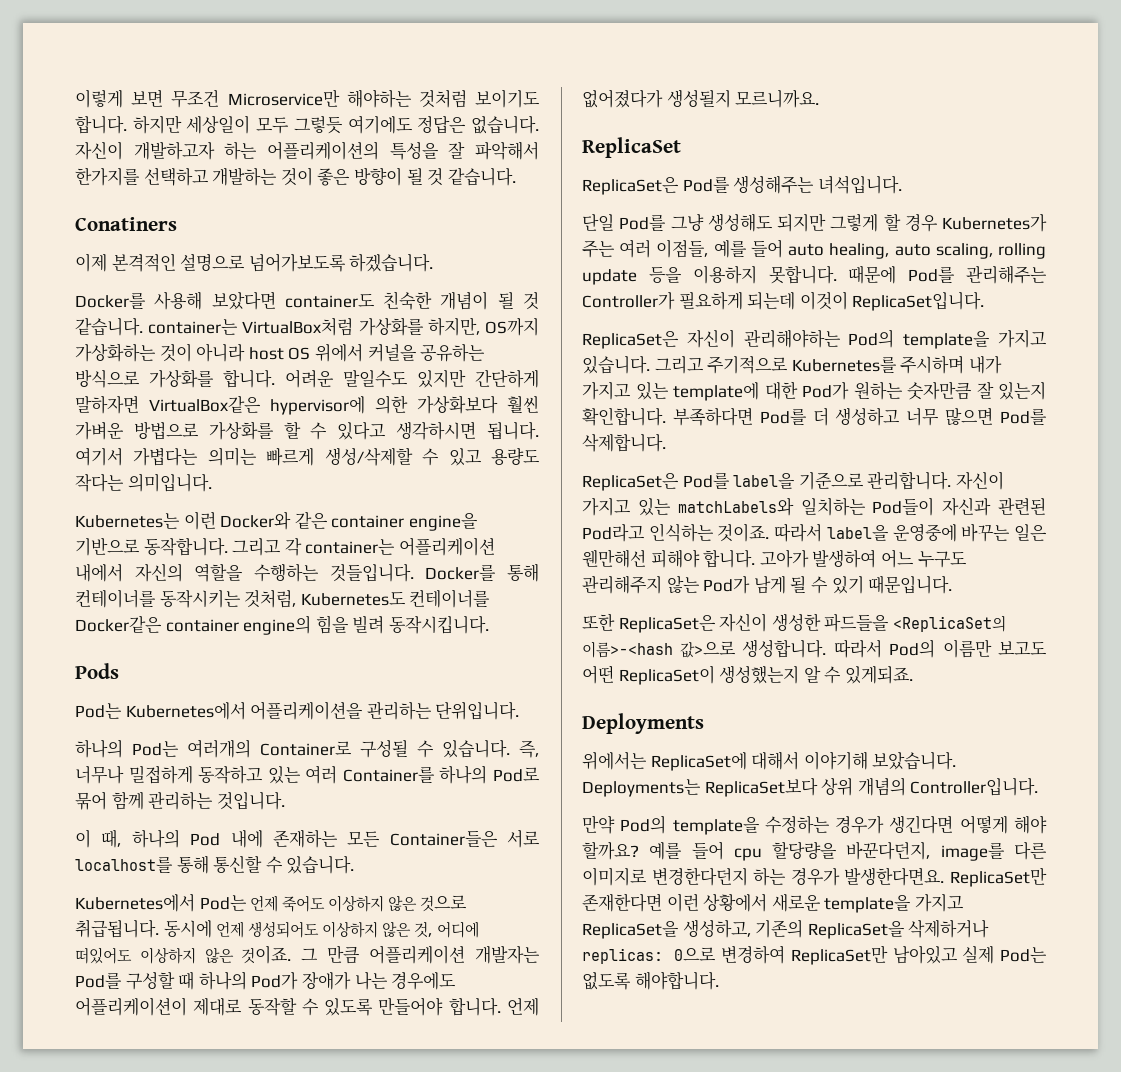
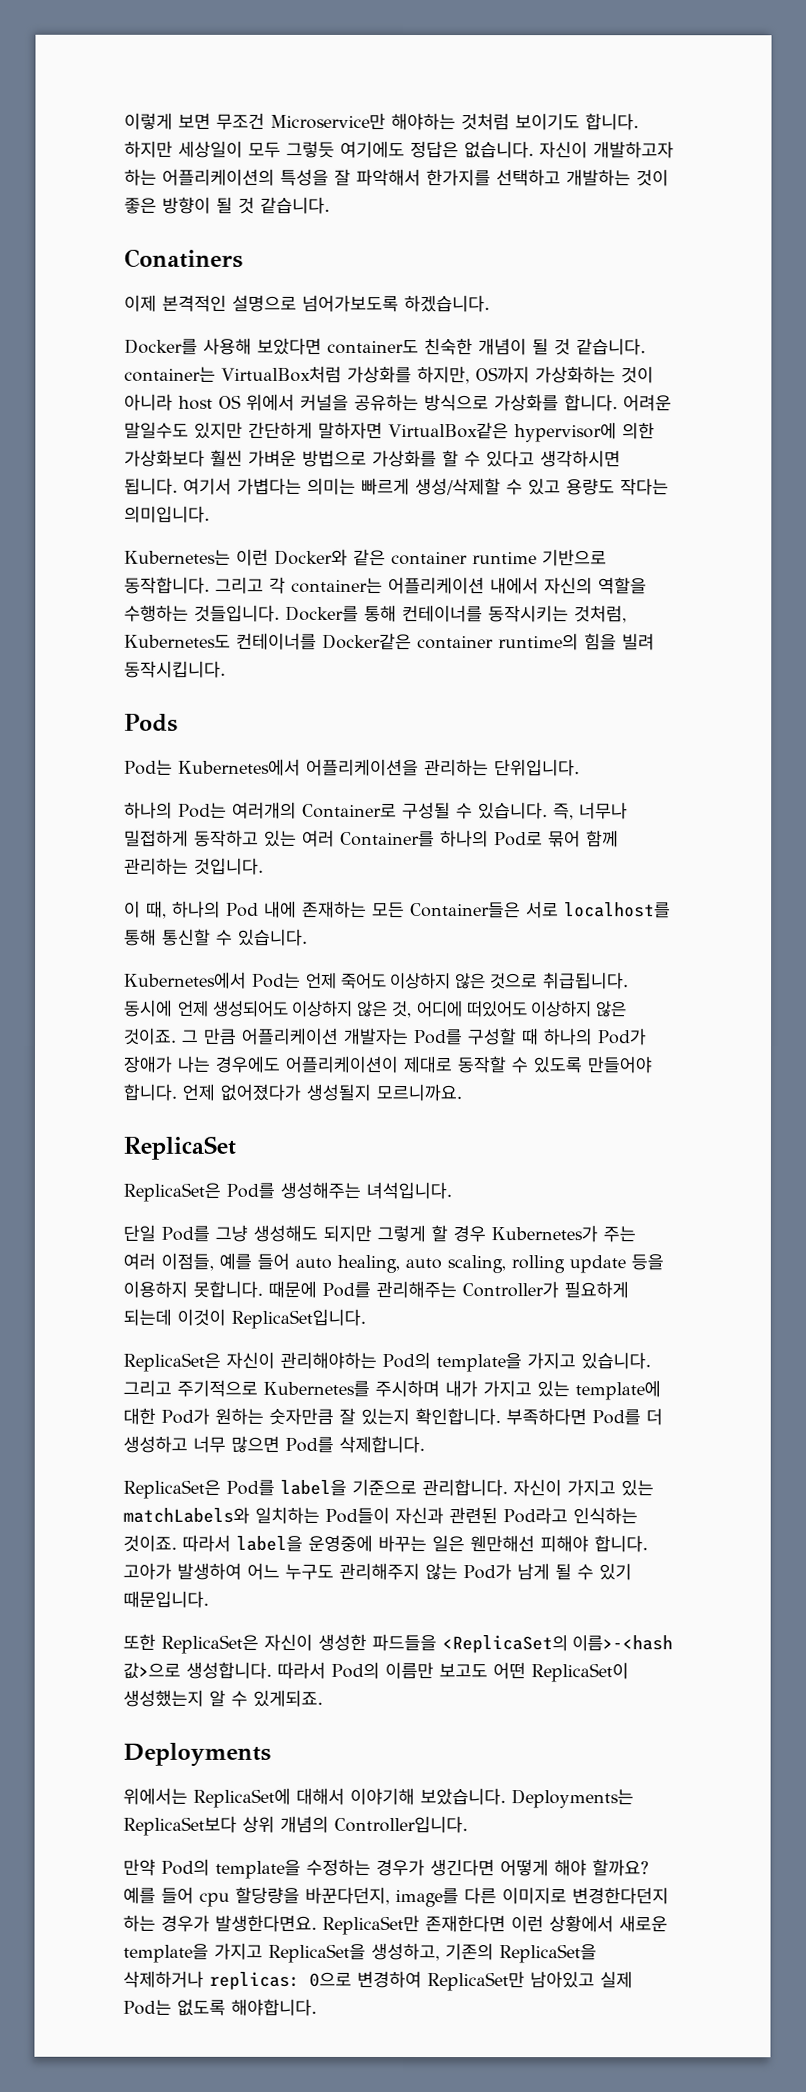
- Kubernetes는 이런 Docker와 같은 container engine을 기반으로 동작합니다.
+ Kubernetes는 이런 Docker와 같은 container runtime 기반으로 동작합니다.
- Docker를 통해 컨테이너를 동작시키는 것처럼, Kubernetes도 컨테이너를 Docker같은 container engine의 힘을 빌려 동작시킵니다.
+ Docker를 통해 컨테이너를 동작시키는 것처럼, Kubernetes도 컨테이너를 Docker같은 container runtime의 힘을 빌려 동작시킵니다.

